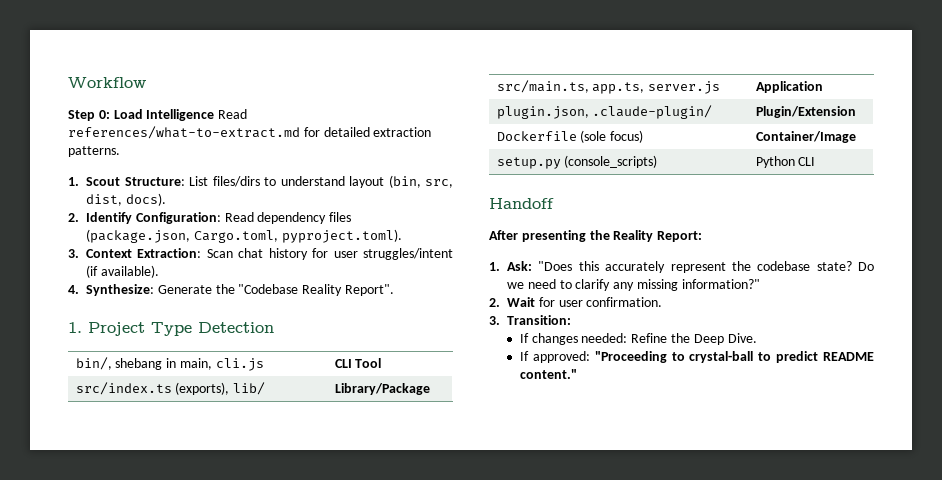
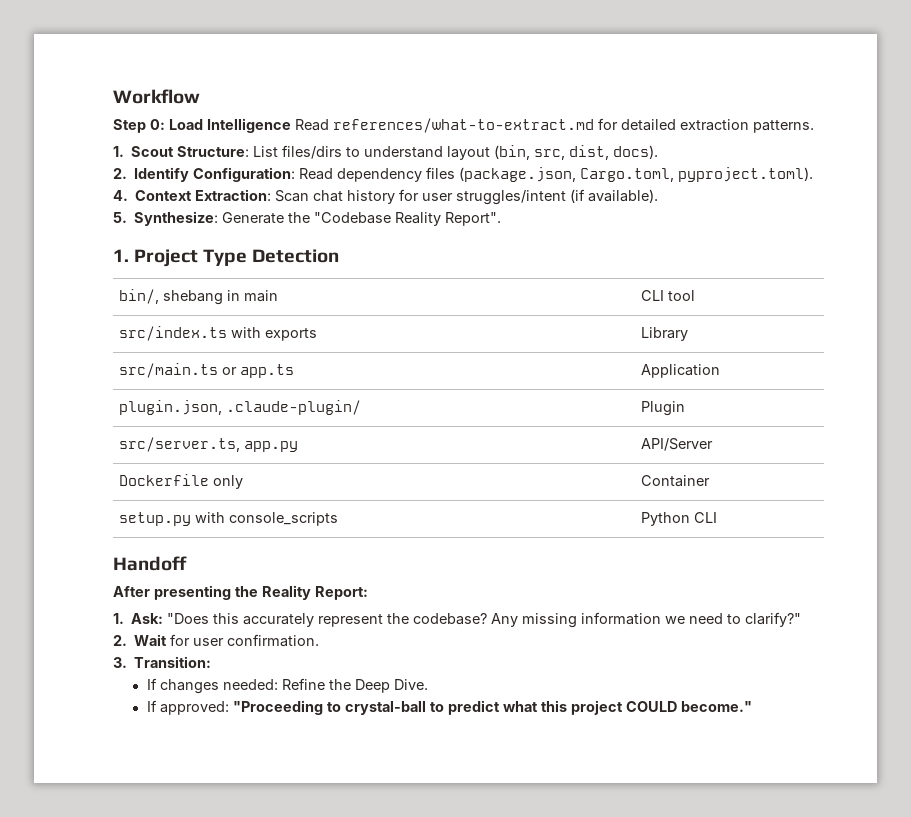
- 3. Context Extraction: Scan chat history for user struggles/intent (if available).
+ 4. Context Extraction: Scan chat history for user struggles/intent (if available).
- 4. Synthesize: Generate the "Codebase Reality Report".
+ 5. Synthesize: Generate the "Codebase Reality Report".
- bin/, shebang in main, cli.js | CLI Tool
+ bin/, shebang in main | CLI tool
- src/index.ts (exports), lib/ | Library/Package
- src/main.ts, app.ts, server.js | Application
- plugin.json, .claude-plugin/ | Plugin/Extension
- Dockerfile (sole focus) | Container/Image
+ src/index.ts with exports | Library
+ src/main.ts or app.ts | Application
+ plugin.json, .claude-plugin/ | Plugin
+ src/server.ts, app.py | API/Server
+ Dockerfile only | Container
- setup.py (console_scripts) | Python CLI
+ setup.py with console_scripts | Python CLI
- 1. Ask: "Does this accurately represent the codebase state? Do we need to clarify any missing information?"
+ 1. Ask: "Does this accurately represent the codebase? Any missing information we need to clarify?"
- If approved: "Proceeding to crystal-ball to predict README content."
+ If approved: "Proceeding to crystal-ball to predict what this project COULD become."

